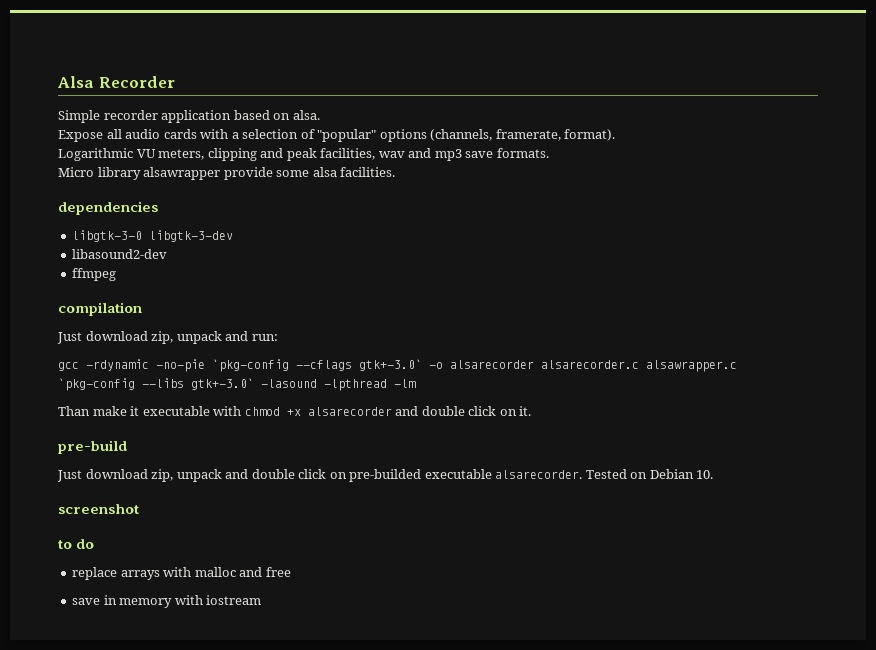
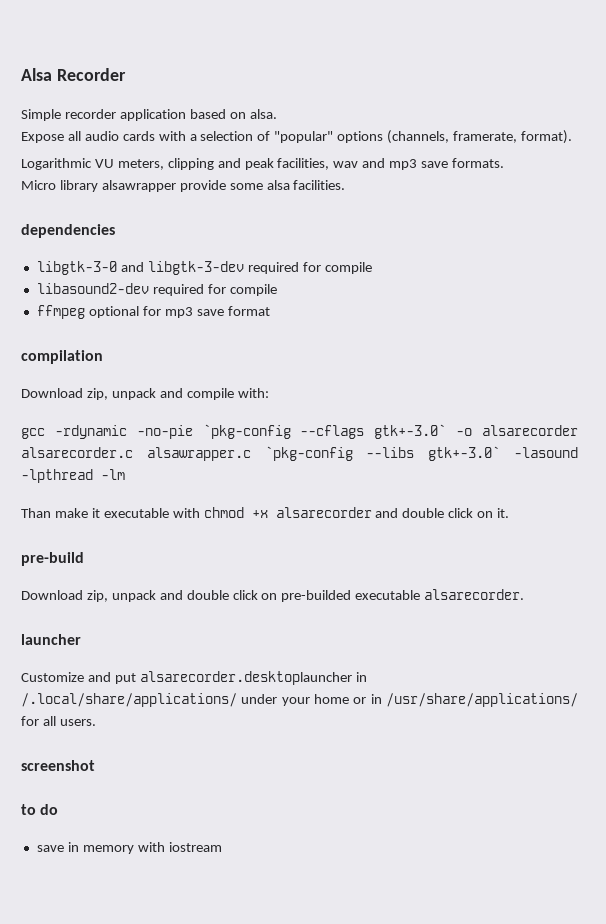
- libgtk-3-0 libgtk-3-dev
- libasound2-dev
- ffmpeg
+ libgtk-3-0 and libgtk-3-dev required for compile
+ libasound2-dev required for compile
+ ffmpeg optional for mp3 save format
- Just download zip, unpack and run:
+ Download zip, unpack and compile with:
- Just download zip, unpack and double click on pre-builded executable alsarecorder. Tested on Debian 10.
+ Download zip, unpack and double click on pre-builded executable alsarecorder.
+ launcher
+ Customize and put alsarecorder.desktoplauncher in /.local/share/applications/ under your home or in /usr/share/applications/ for all users.
  screenshot
  to do
- replace arrays with malloc and free

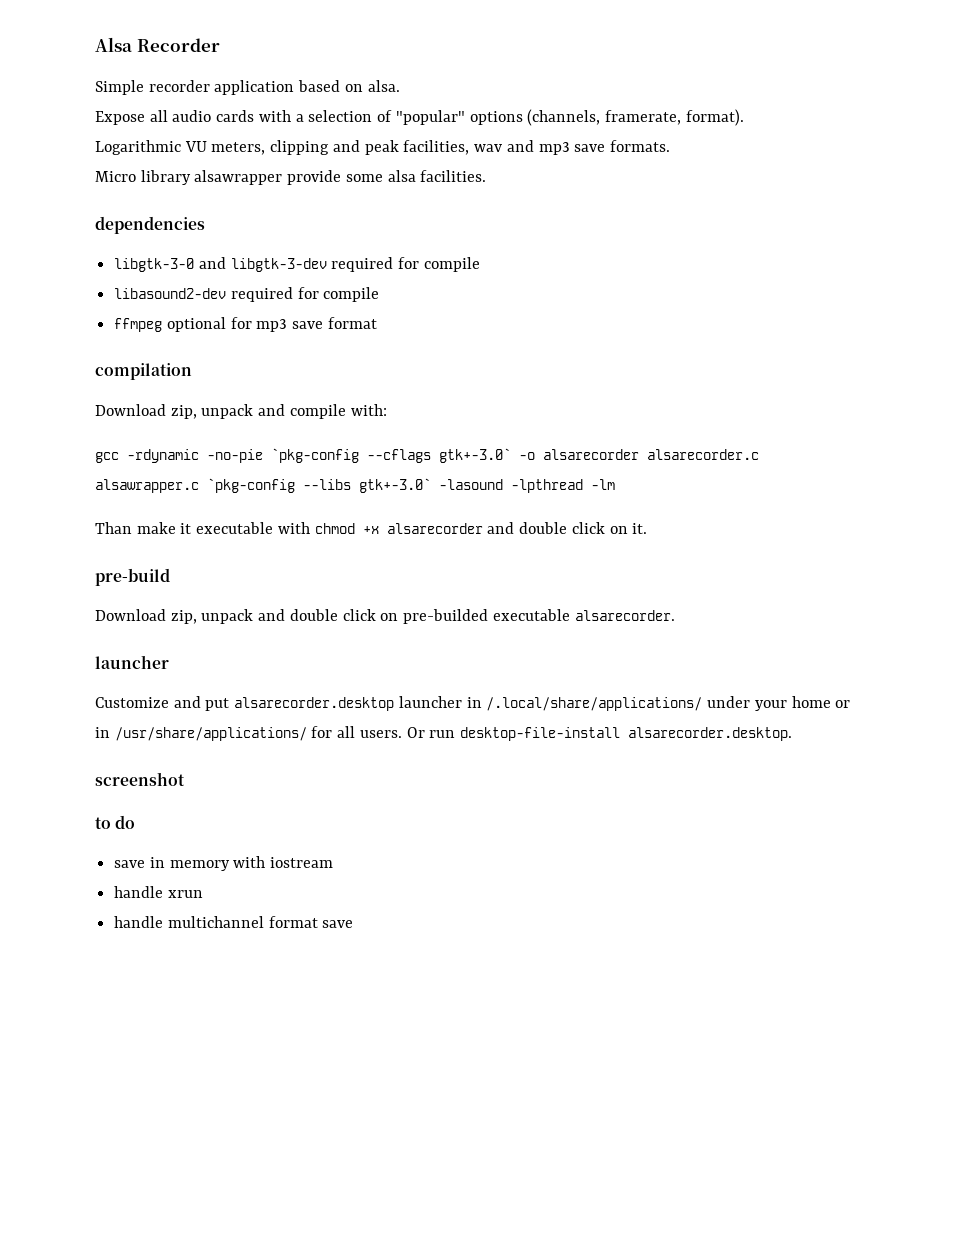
- Customize and put alsarecorder.desktoplauncher in /.local/share/applications/ under your home or in /usr/share/applications/ for all users.
+ Customize and put alsarecorder.desktop launcher in /.local/share/applications/ under your home or in /usr/share/applications/ for all users. Or run desktop-file-install alsarecorder.desktop.
+ handle xrun
+ handle multichannel format save

